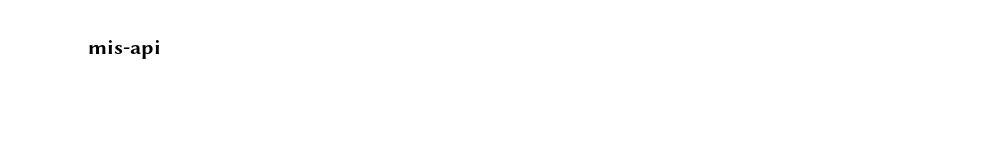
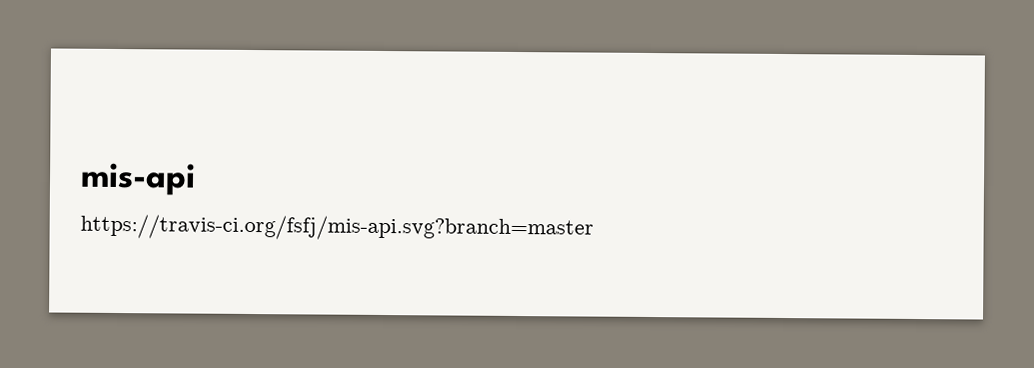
+ https://travis-ci.org/fsfj/mis-api.svg?branch=master

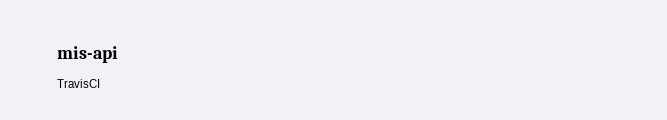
- https://travis-ci.org/fsfj/mis-api.svg?branch=master
+ TravisCI

